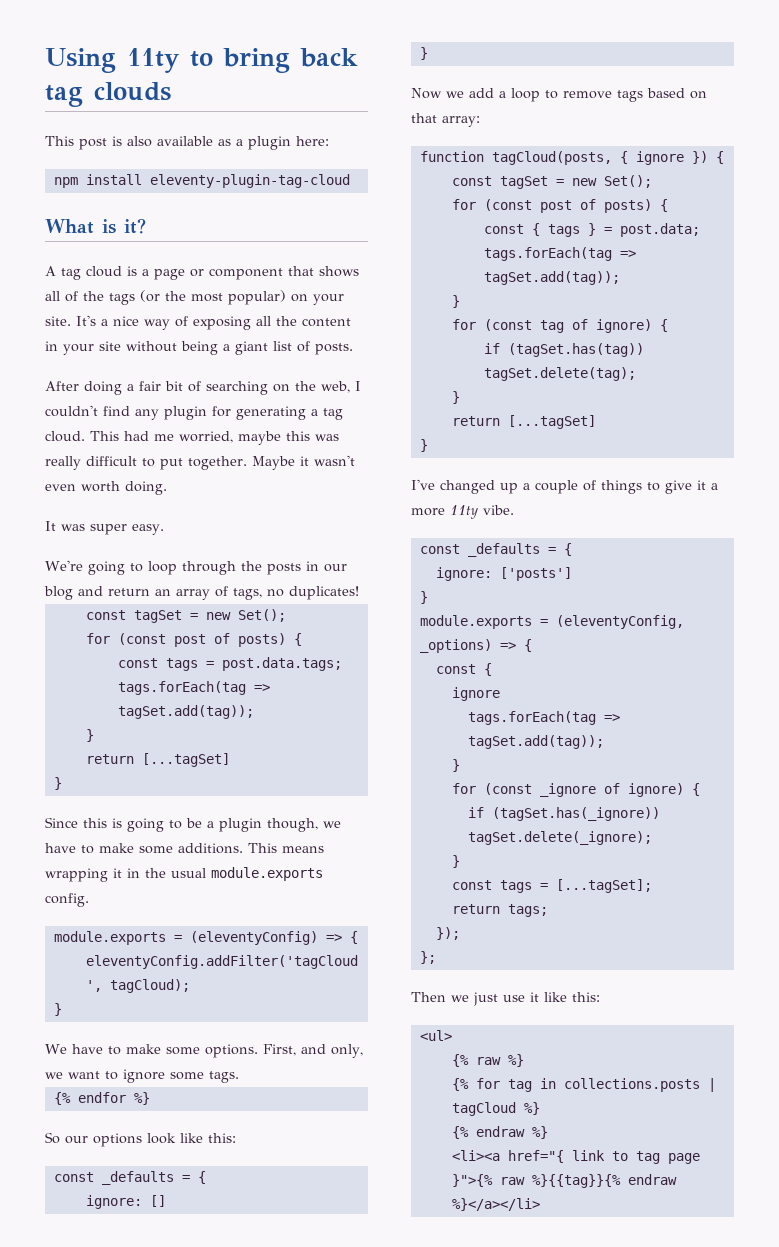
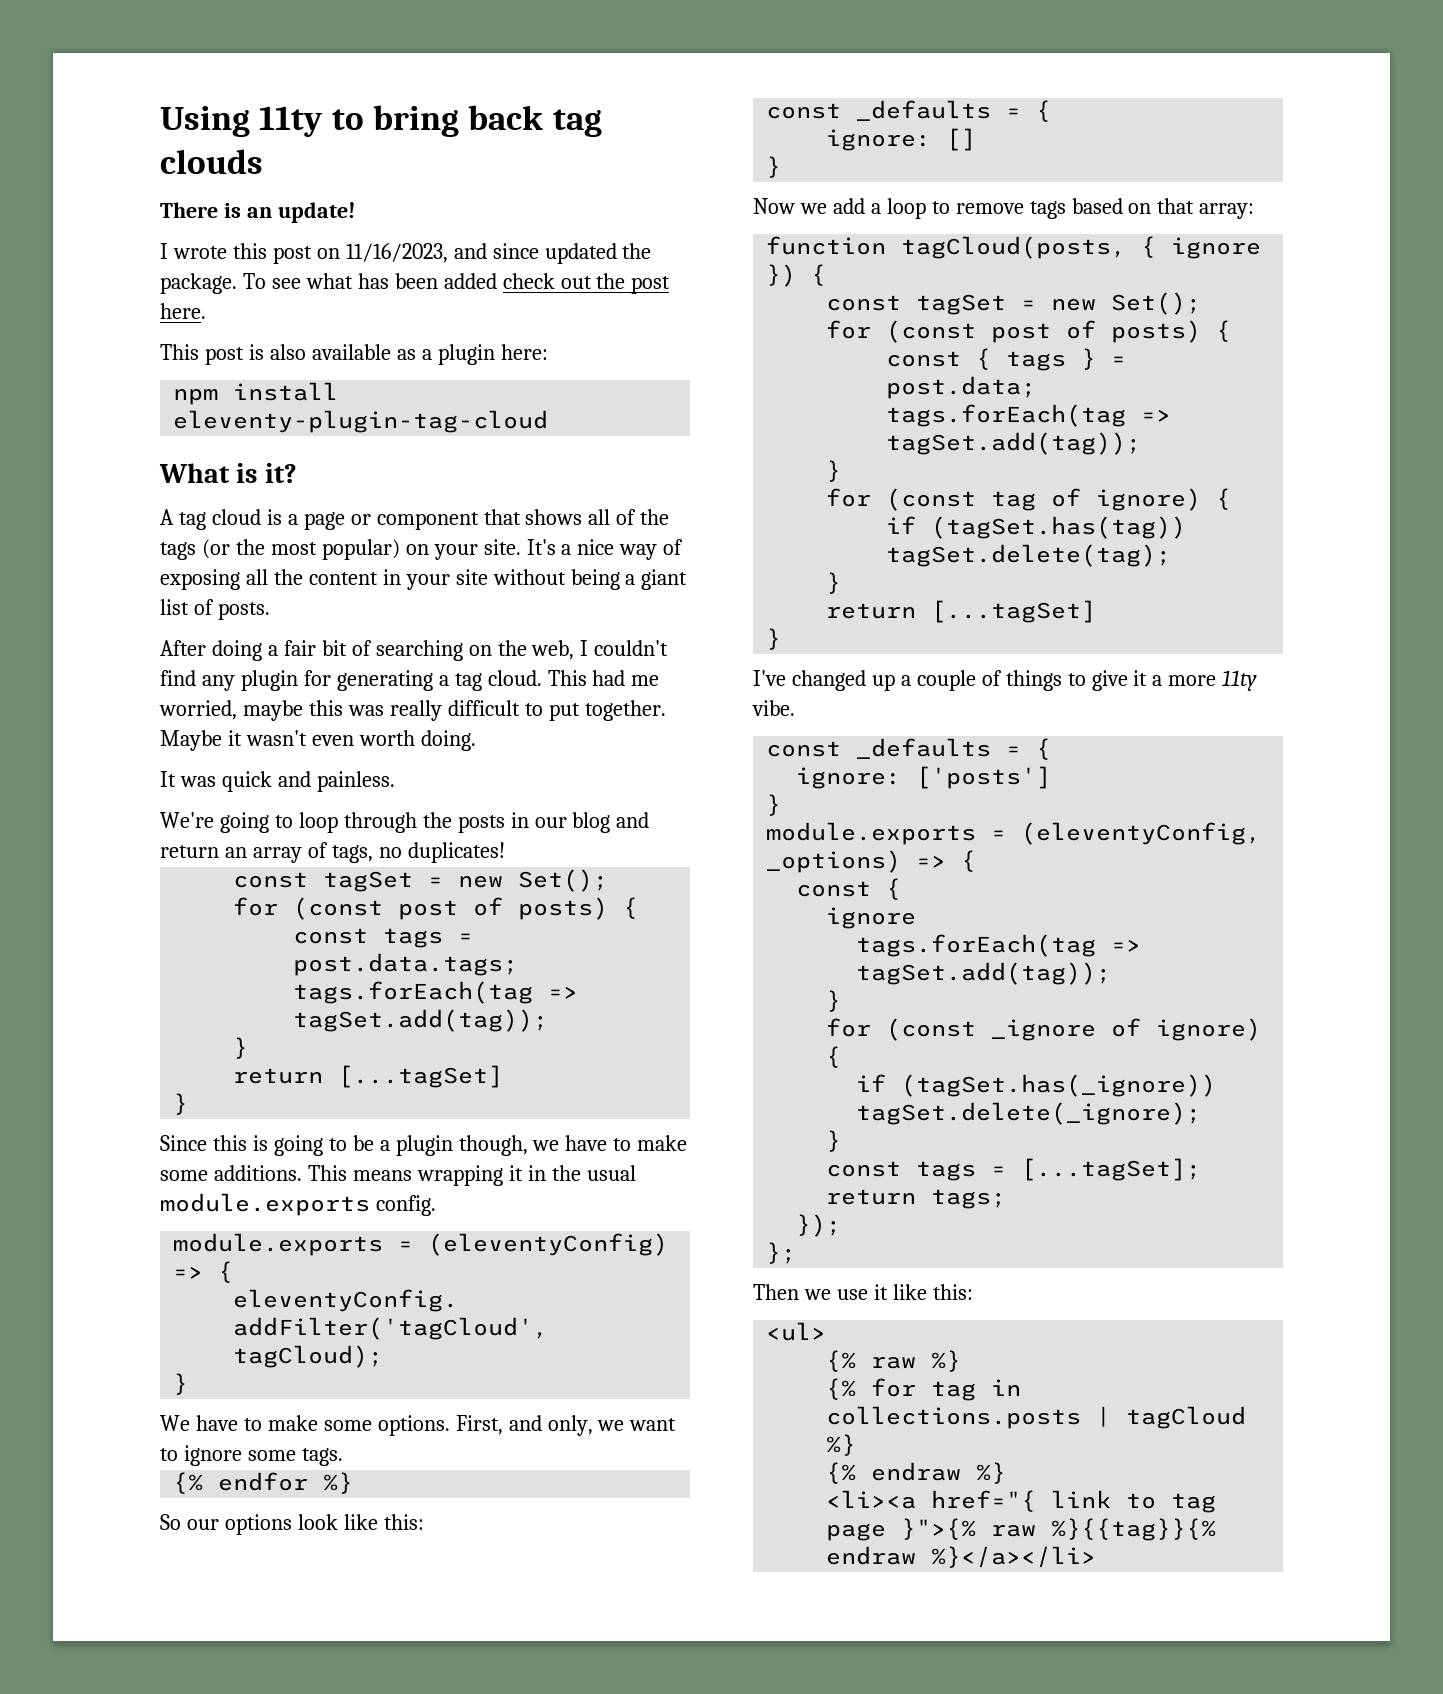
+ There is an update!
+ I wrote this post on 11/16/2023, and since updated the package. To see what has been added check out the post here.
- It was super easy.
+ It was quick and painless.
- Then we just use it like this:
+ Then we use it like this:

